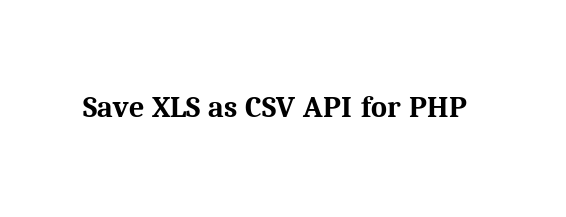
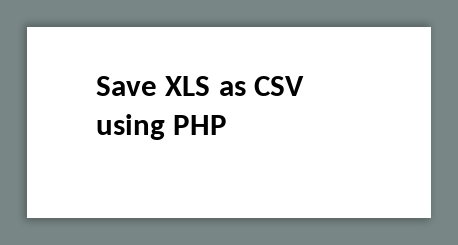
- Save XLS as CSV API for PHP
+ Save XLS as CSV using PHP

